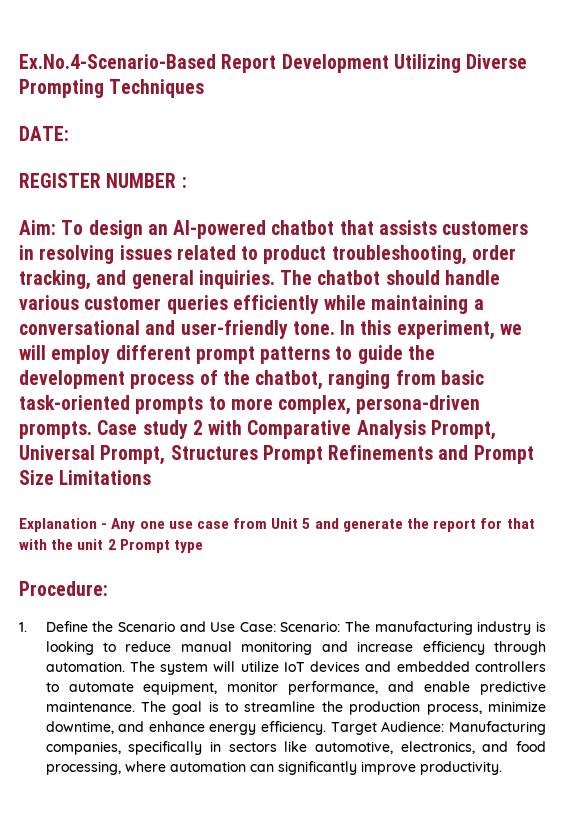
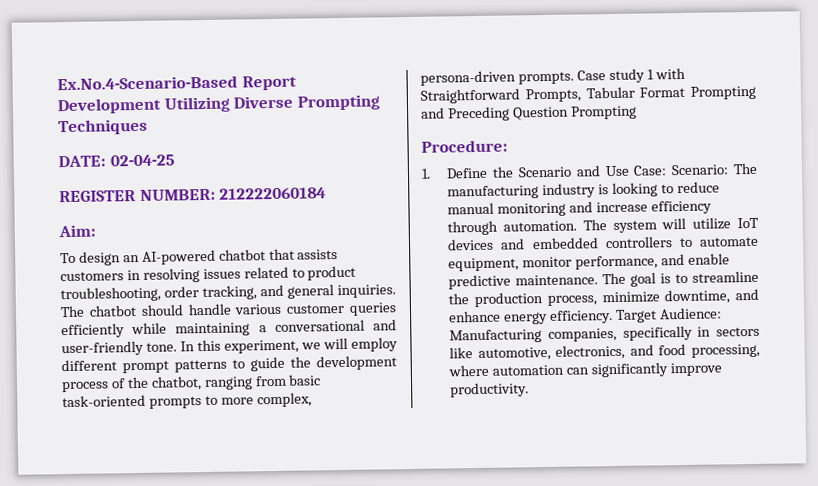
- DATE:
+ DATE: 02-04-25
- REGISTER NUMBER :
+ REGISTER NUMBER: 212222060184
- Aim: To design an AI-powered chatbot that assists customers in resolving issues related to product troubleshooting, order tracking, and general inquiries.
+ Aim:
+ To design an AI-powered chatbot that assists customers in resolving issues related to product troubleshooting, order tracking, and general inquiries.
- Case study 2 with Comparative Analysis Prompt, Universal Prompt, Structures Prompt Refinements and Prompt Size Limitations
- Explanation - Any one use case from Unit 5 and generate the report for that with the unit 2 Prompt type
+ Case study 1 with Straightforward Prompts, Tabular Format Prompting and Preceding Question Prompting

